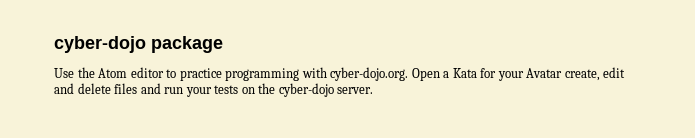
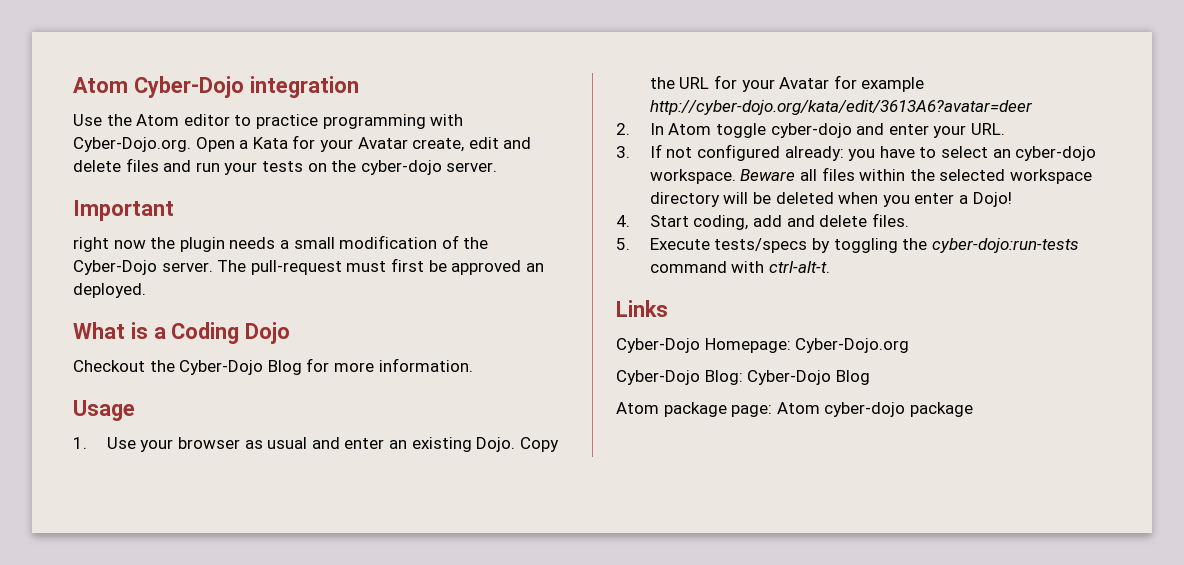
- cyber-dojo package
+ Atom Cyber-Dojo integration
- Use the Atom editor to practice programming with cyber-dojo.org. Open a Kata for your Avatar create, edit and delete files and run your tests on the cyber-dojo server.
+ Use the Atom editor to practice programming with Cyber-Dojo.org. Open a Kata for your Avatar create, edit and delete files and run your tests on the cyber-dojo server.
+ Important
+ right now the plugin needs a small modification of the Cyber-Dojo server. The pull-request must first be approved an deployed.
+ What is a Coding Dojo
+ Checkout the Cyber-Dojo Blog for more information.
+ Usage
+ 1. Use your browser as usual and enter an existing Dojo. Copy the URL for your Avatar for example http://cyber-dojo.org/kata/edit/3613A6?avatar=deer
+ 2. In Atom toggle cyber-dojo and enter your URL.
+ 3. If not configured already: you have to select an cyber-dojo workspace. Beware all files within the selected workspace directory will be deleted when you enter a Dojo!
+ 4. Start coding, add and delete files.
+ 5. Execute tests/specs by toggling the cyber-dojo:run-tests command with ctrl-alt-t.
+ Links
+ Cyber-Dojo Homepage: Cyber-Dojo.org
+ Cyber-Dojo Blog: Cyber-Dojo Blog
+ Atom package page: Atom cyber-dojo package

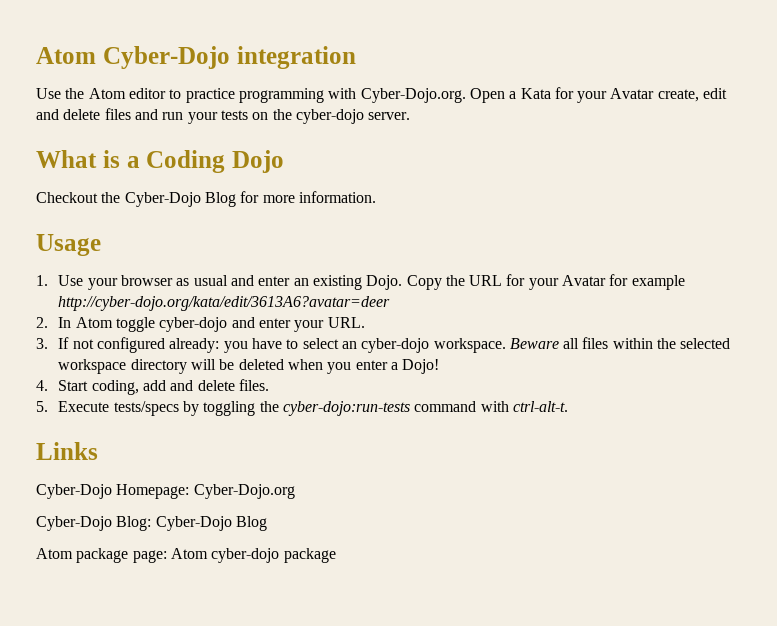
- Important
- right now the plugin needs a small modification of the Cyber-Dojo server. The pull-request must first be approved an deployed.

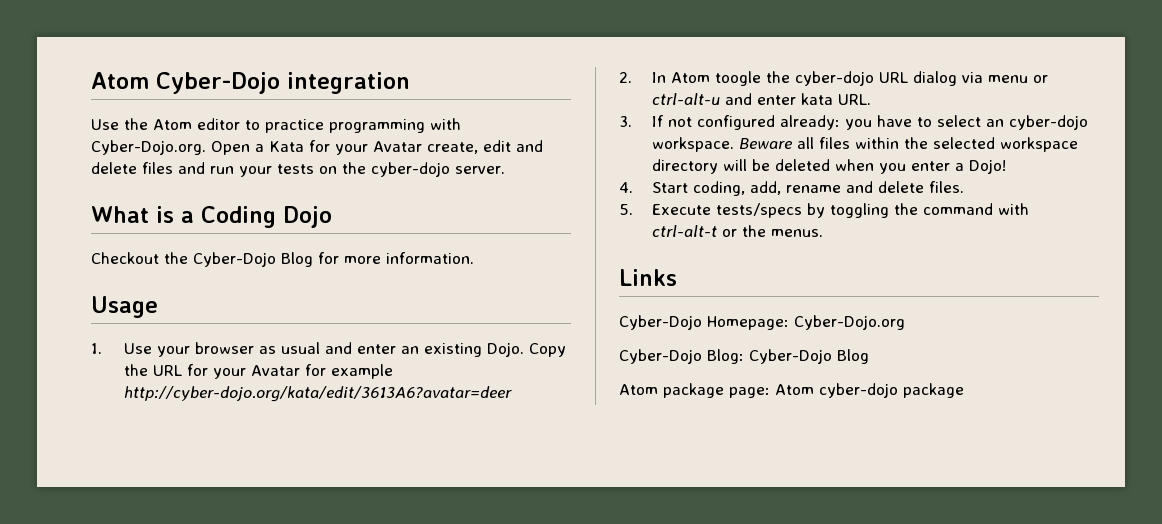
- 2. In Atom toggle cyber-dojo and enter your URL.
+ 2. In Atom toogle the cyber-dojo URL dialog via menu or ctrl-alt-u and enter kata URL.
- 4. Start coding, add and delete files.
+ 4. Start coding, add, rename and delete files.
- 5. Execute tests/specs by toggling the cyber-dojo:run-tests command with ctrl-alt-t.
+ 5. Execute tests/specs by toggling the command with ctrl-alt-t or the menus.

